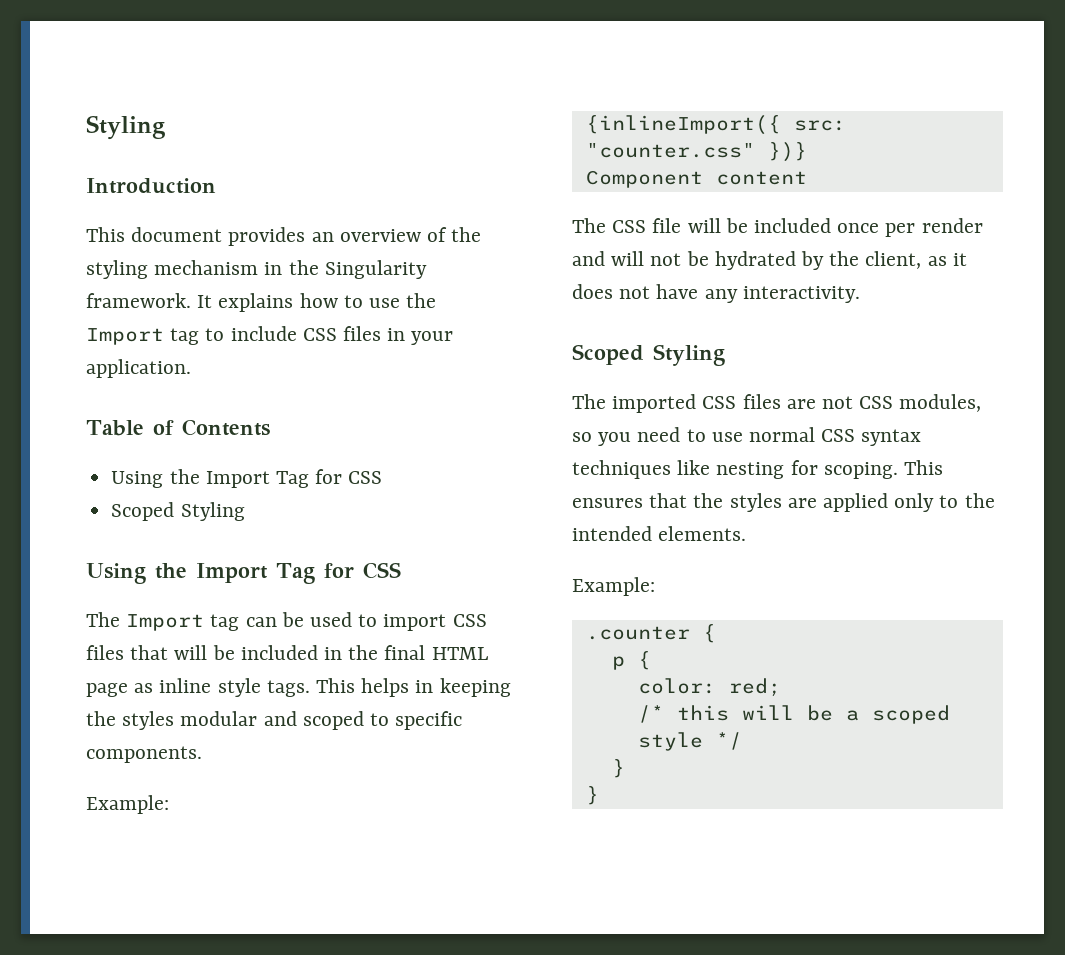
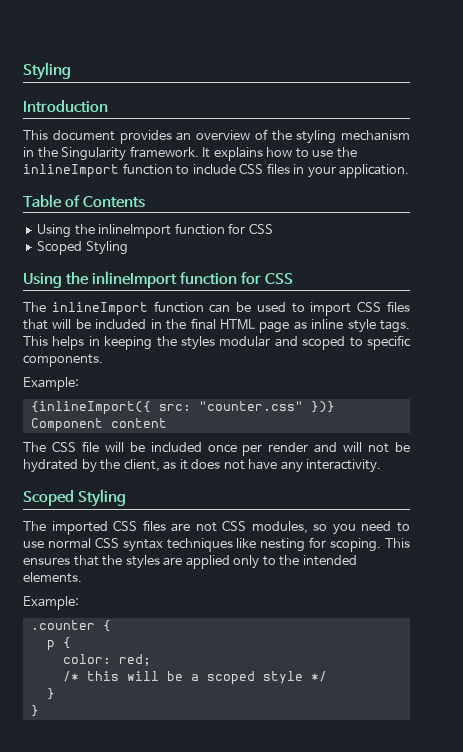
- It explains how to use the Import tag to include CSS files in your application.
+ It explains how to use the inlineImport function to include CSS files in your application.
  Table of Contents
- Using the Import Tag for CSS
+ Using the inlineImport function for CSS
  Scoped Styling
- Using the Import Tag for CSS
+ Using the inlineImport function for CSS
- The Import tag can be used to import CSS files that will be included in the final HTML page as inline style tags.
+ The inlineImport function can be used to import CSS files that will be included in the final HTML page as inline style tags.

